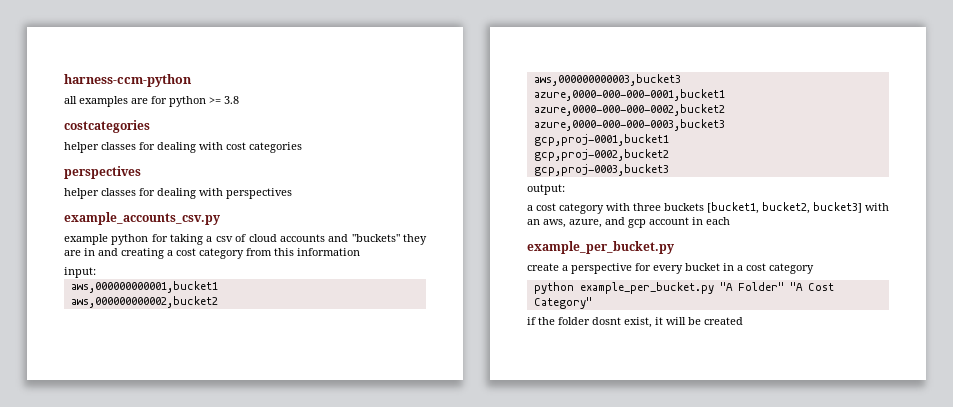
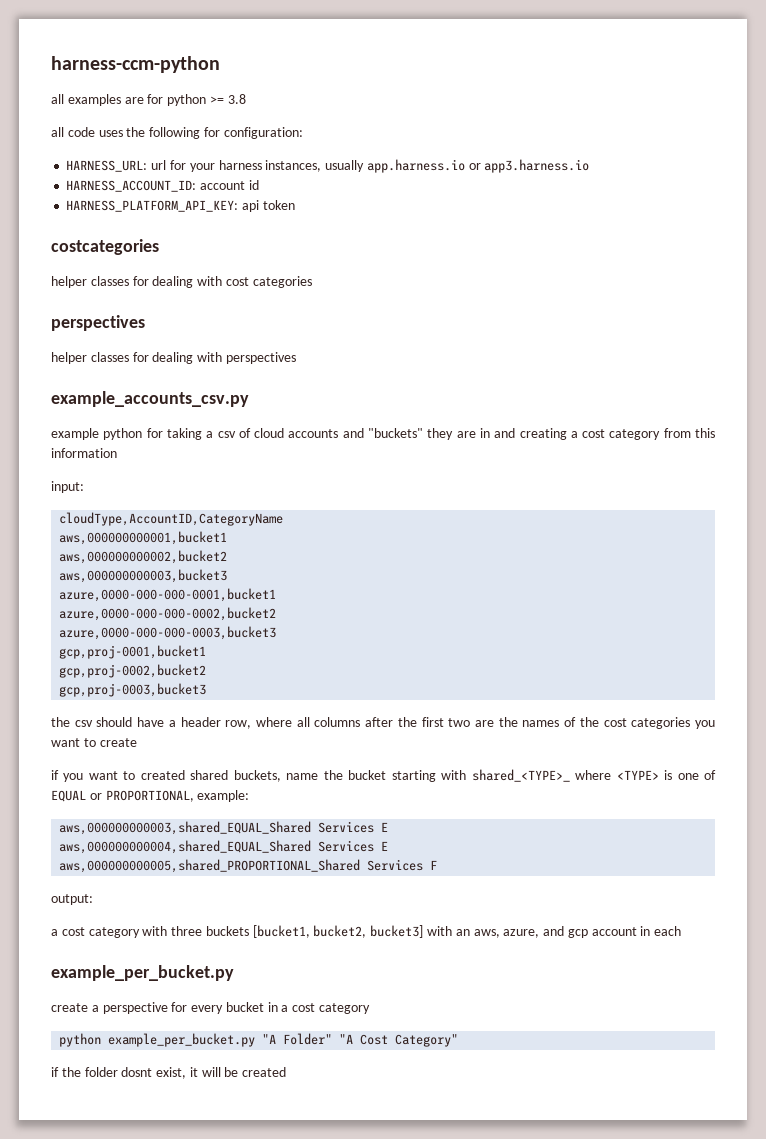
+ all code uses the following for configuration:
+ HARNESS_URL: url for your harness instances, usually app.harness.io or app3.harness.io
+ HARNESS_ACCOUNT_ID: account id
+ HARNESS_PLATFORM_API_KEY: api token
+ cloudType,AccountID,CategoryName
+ the csv should have a header row, where all columns after the first two are the names of the cost categories you want to create
+ if you want to created shared buckets, name the bucket starting with shared_<TYPE>_ where <TYPE> is one of EQUAL or PROPORTIONAL, example:
+ aws,000000000003,shared_EQUAL_Shared Services E
+ aws,000000000004,shared_EQUAL_Shared Services E
+ aws,000000000005,shared_PROPORTIONAL_Shared Services F

